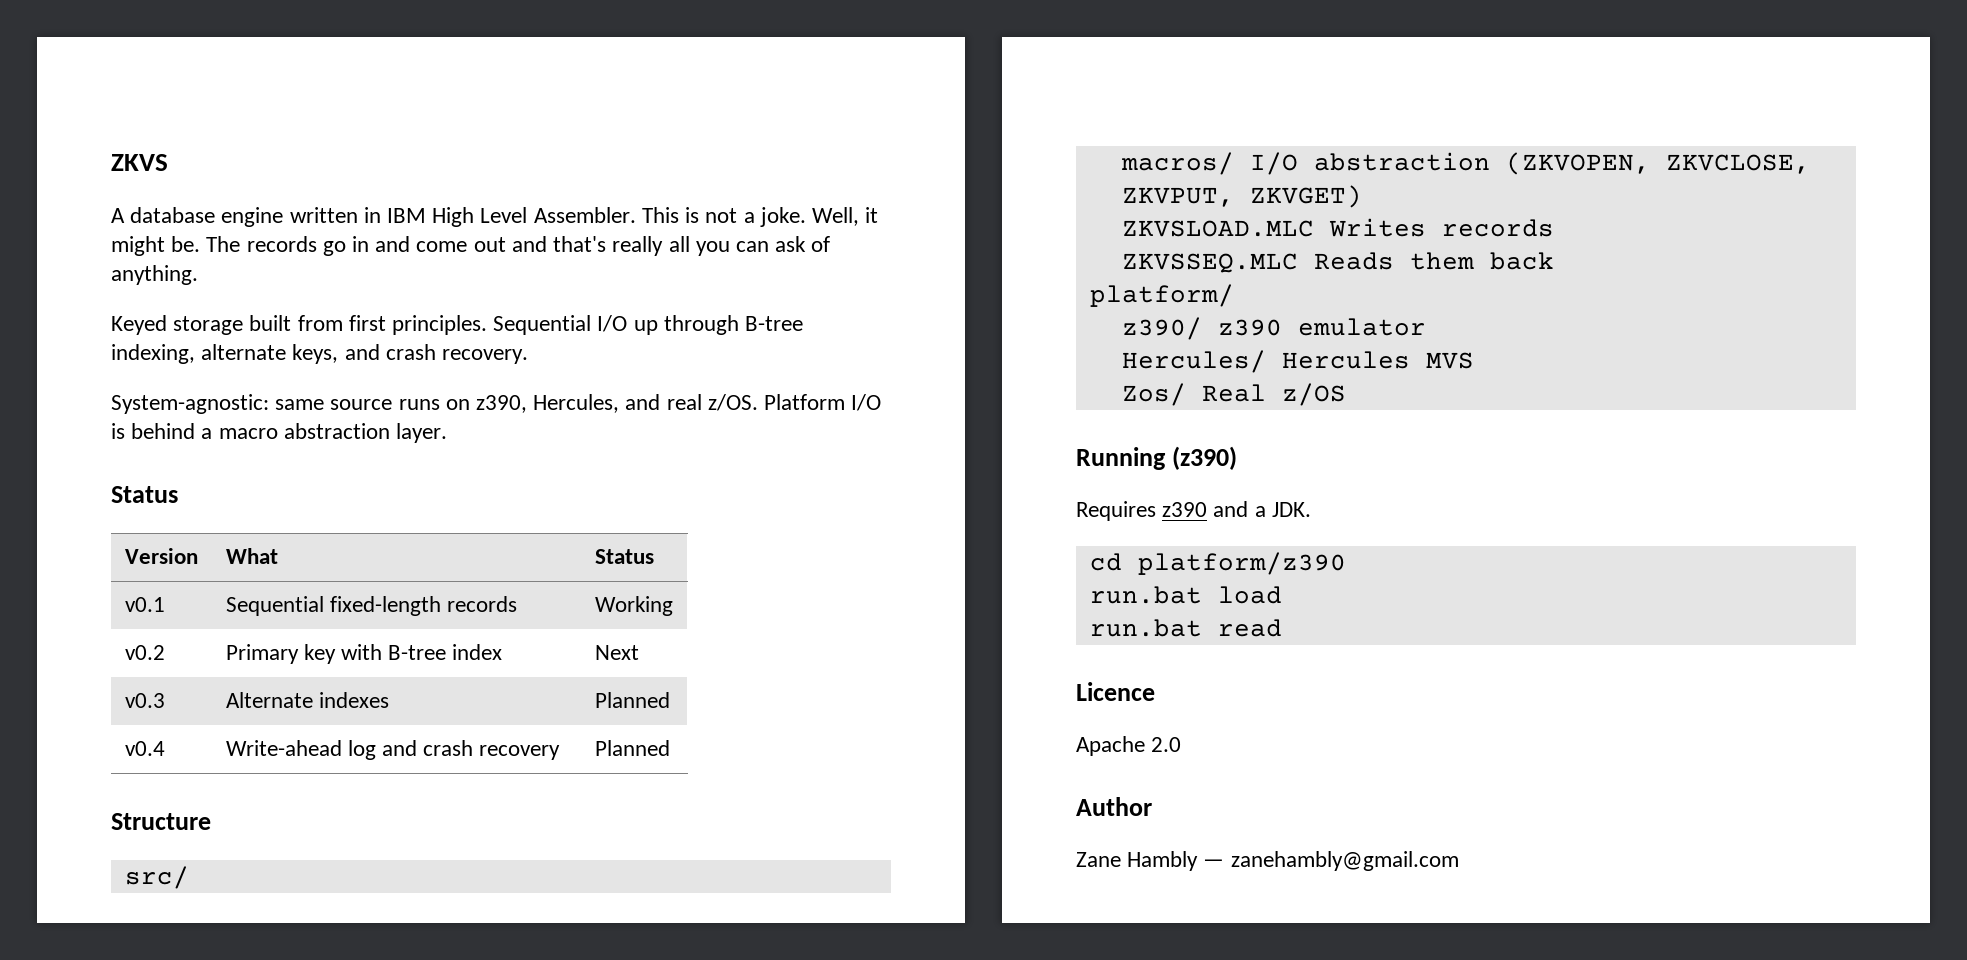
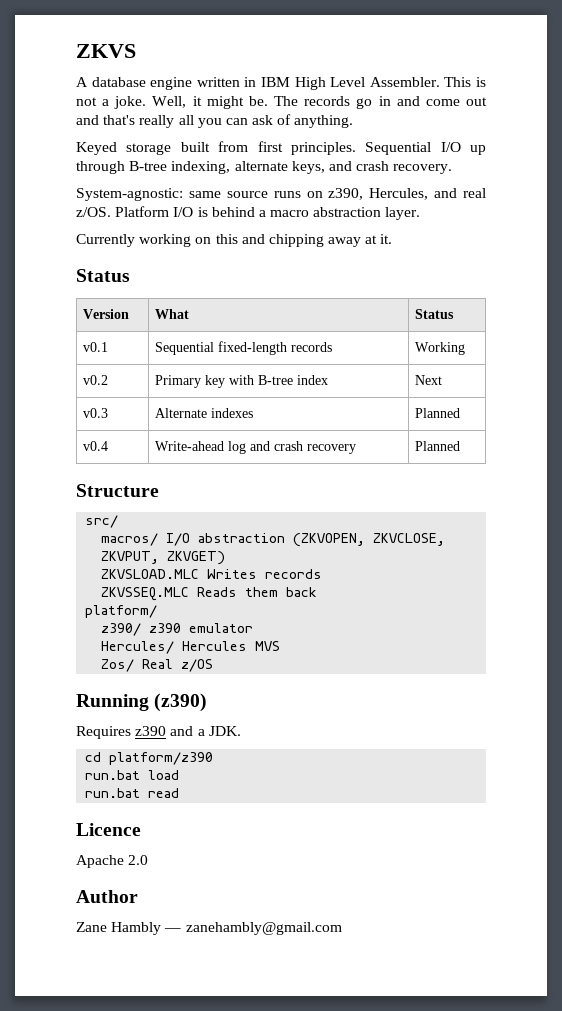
+ Currently working on this and chipping away at it.

